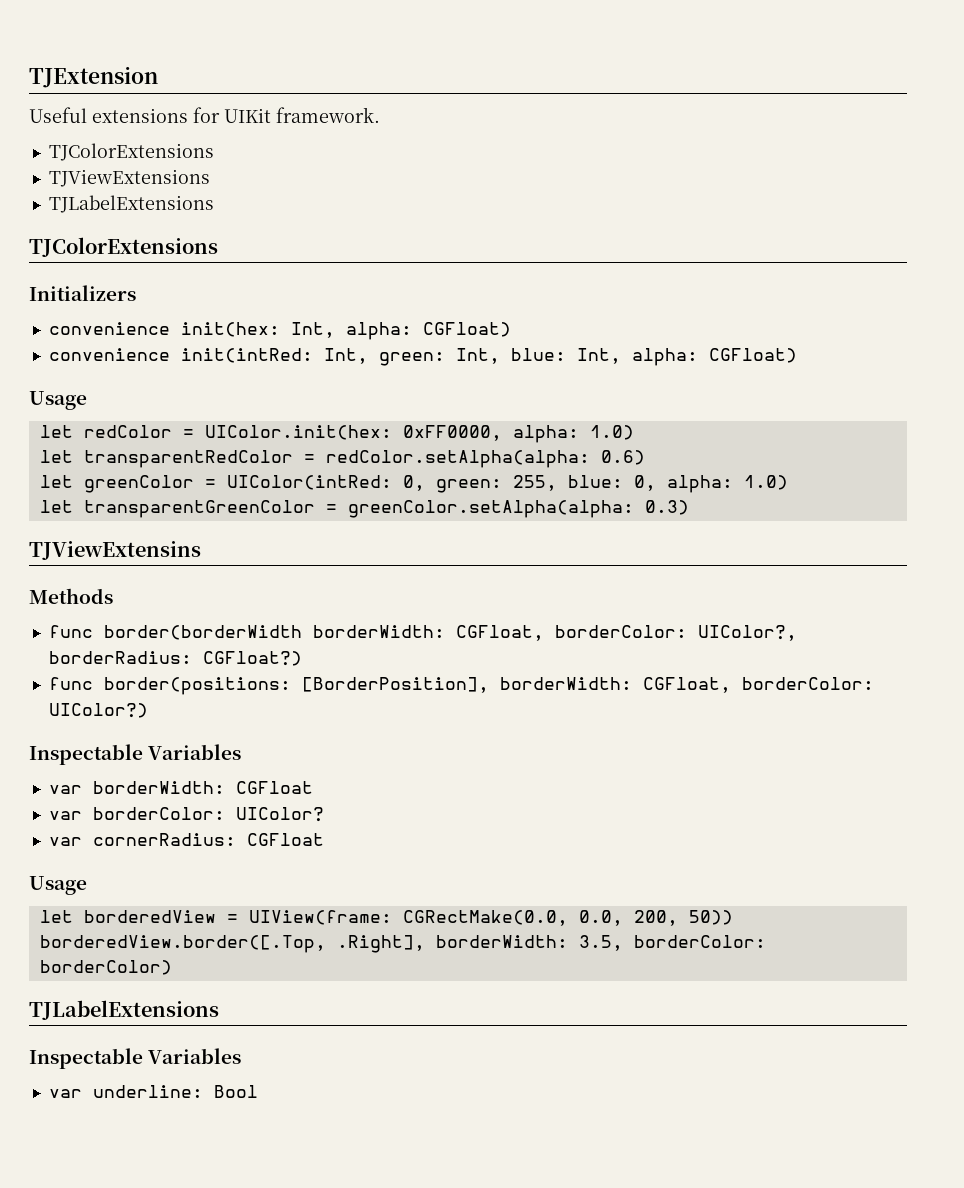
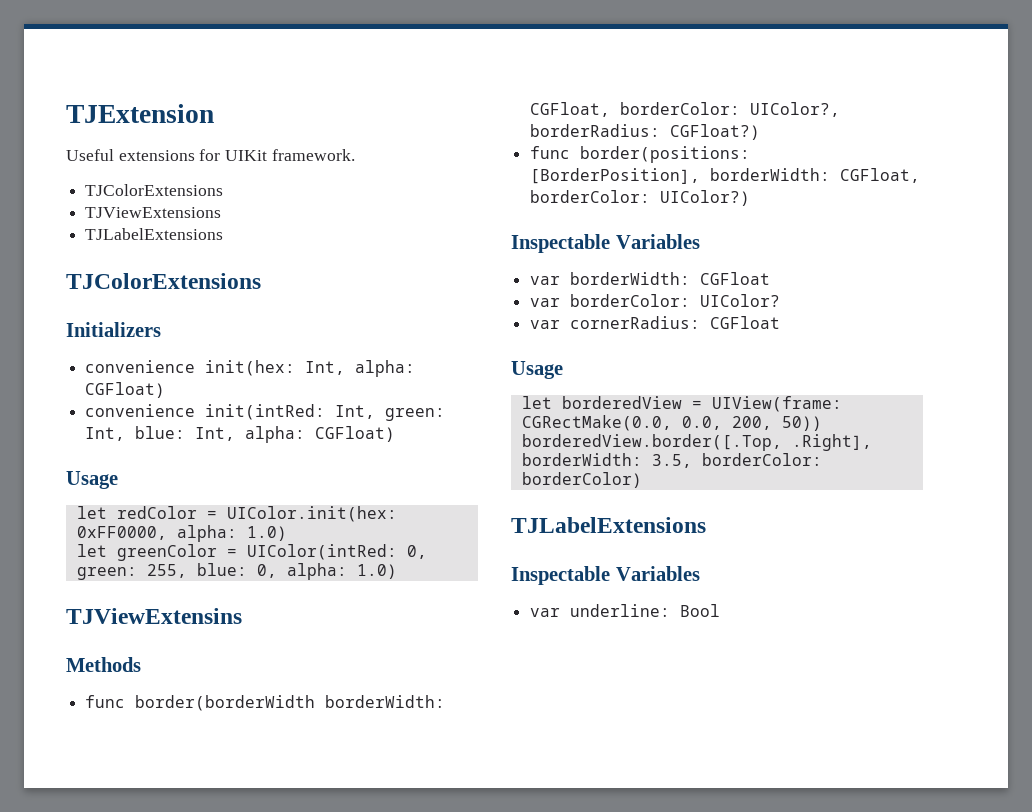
- let transparentRedColor = redColor.setAlpha(alpha: 0.6)
- let transparentGreenColor = greenColor.setAlpha(alpha: 0.3)

